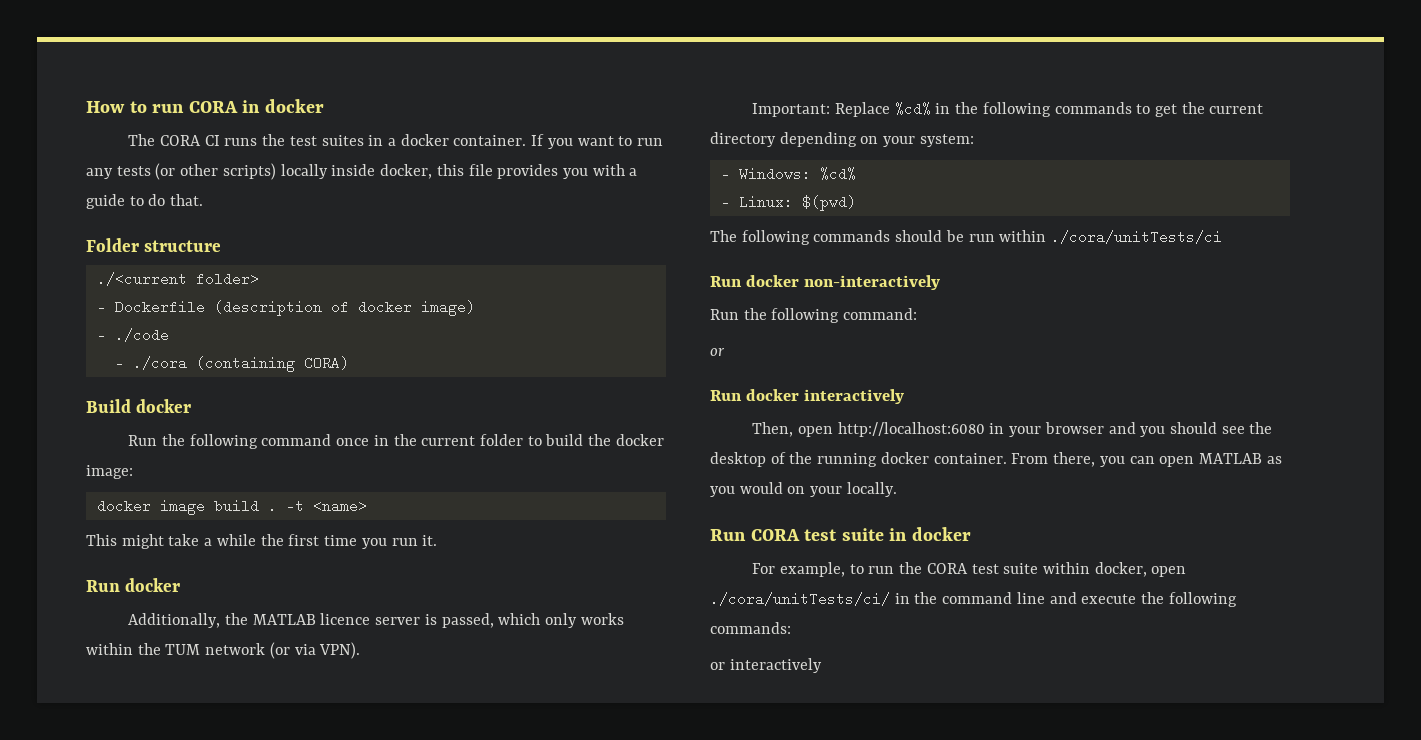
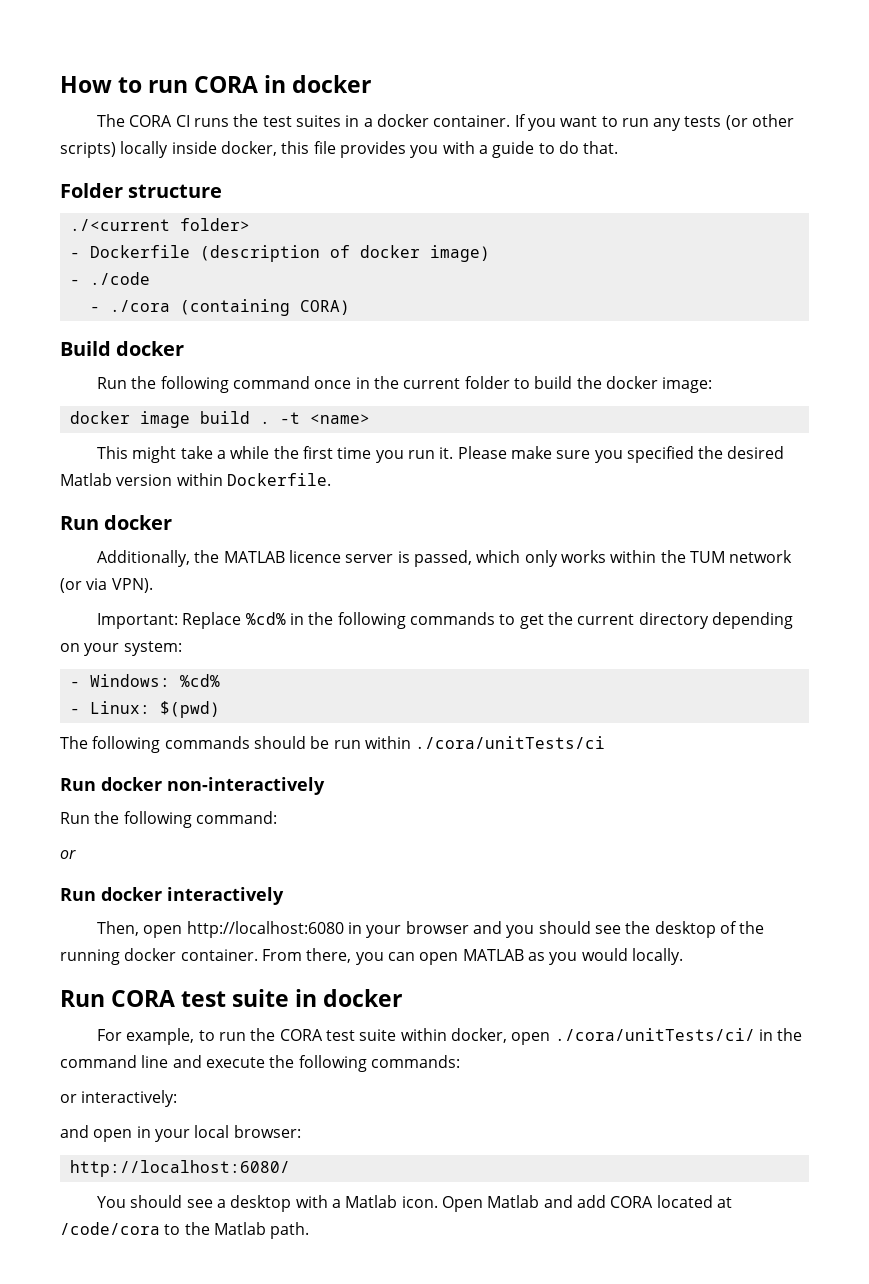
+ Please make sure you specified the desired Matlab version within Dockerfile.
- From there, you can open MATLAB as you would on your locally.
+ From there, you can open MATLAB as you would locally.
- or interactively
+ or interactively:
+ and open in your local browser:
+ http://localhost:6080/
+ You should see a desktop with a Matlab icon. Open Matlab and add CORA located at /code/cora to the Matlab path.

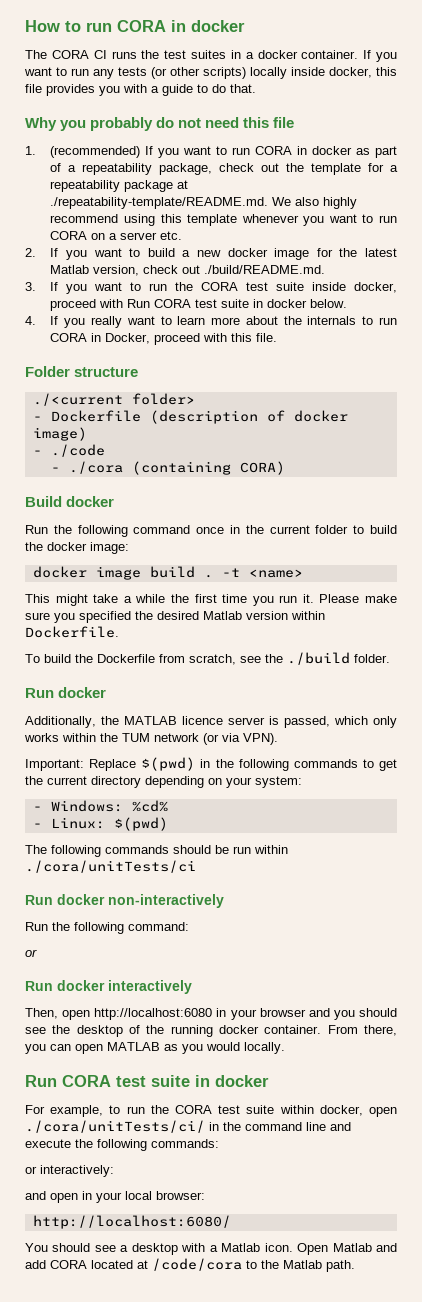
+ Why you probably do not need this file
+ 1. (recommended) If you want to run CORA in docker as part of a repeatability package, check out the template for a repeatability package at ./repeatability-template/README.md. We also highly recommend using this template whenever you want to run CORA on a server etc.
+ 2. If you want to build a new docker image for the latest Matlab version, check out ./build/README.md.
+ 3. If you want to run the CORA test suite inside docker, proceed with Run CORA test suite in docker below.
+ 4. If you really want to learn more about the internals to run CORA in Docker, proceed with this file.
+ To build the Dockerfile from scratch, see the ./build folder.
- Important: Replace %cd% in the following commands to get the current directory depending on your system:
+ Important: Replace $(pwd) in the following commands to get the current directory depending on your system:

